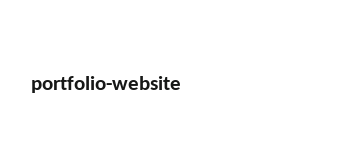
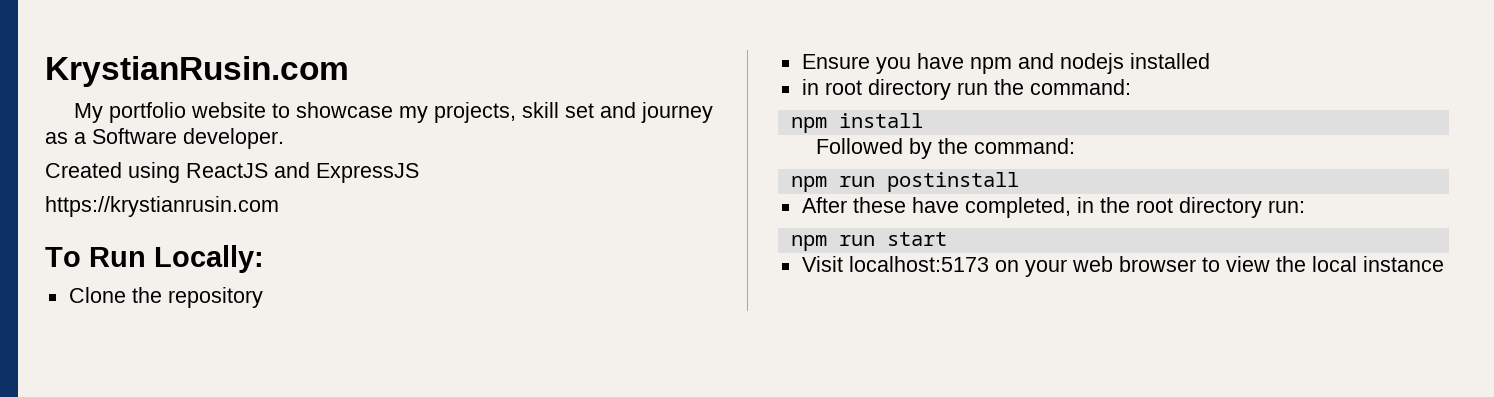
- portfolio-website
+ KrystianRusin.com
+ My portfolio website to showcase my projects, skill set and journey as a Software developer.
+ Created using ReactJS and ExpressJS
+ https://krystianrusin.com
+ To Run Locally:
+ Clone the repository
+ Ensure you have npm and nodejs installed
+ in root directory run the command:
+ npm install
+ Followed by the command:
+ npm run postinstall
+ After these have completed, in the root directory run:
+ npm run start
+ Visit localhost:5173 on your web browser to view the local instance

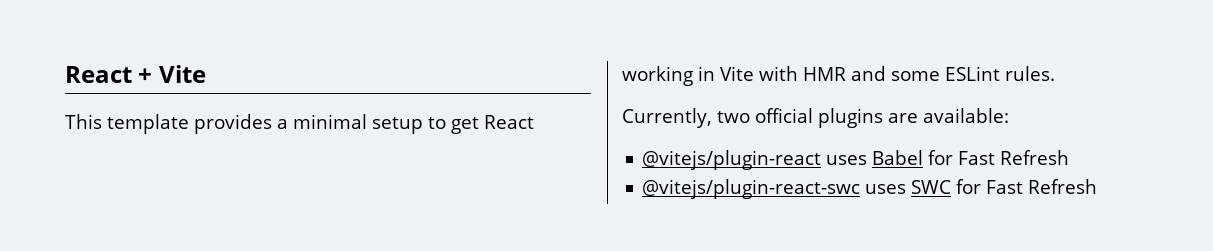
- KrystianRusin.com
- My portfolio website to showcase my projects, skill set and journey as a Software developer.
- Created using ReactJS and ExpressJS
- https://krystianrusin.com
- To Run Locally:
- Clone the repository
- Ensure you have npm and nodejs installed
- in root directory run the command:
- npm install
- Followed by the command:
- npm run postinstall
- After these have completed, in the root directory run:
- npm run start
- Visit localhost:5173 on your web browser to view the local instance
+ React + Vite
+ This template provides a minimal setup to get React working in Vite with HMR and some ESLint rules.
+ Currently, two official plugins are available:
+ @vitejs/plugin-react uses Babel for Fast Refresh
+ @vitejs/plugin-react-swc uses SWC for Fast Refresh

